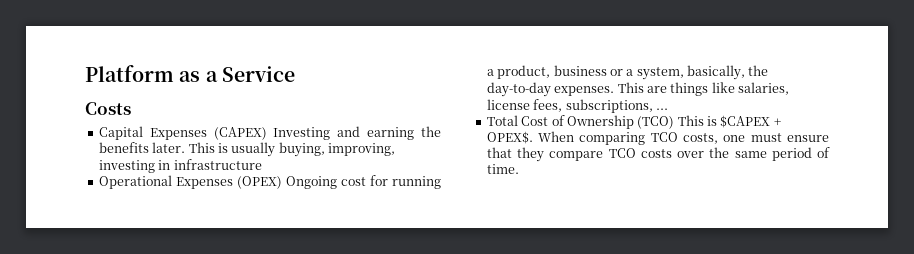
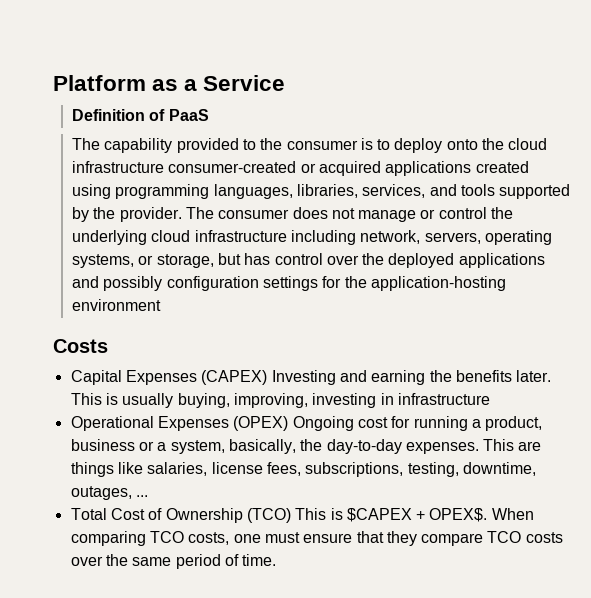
+ Definition of PaaS
+ The capability provided to the consumer is to deploy onto the cloud infrastructure consumer-created or acquired applications created using programming languages, libraries, services, and tools supported by the provider. The consumer does not manage or control the underlying cloud infrastructure including network, servers, operating systems, or storage, but has control over the deployed applications and possibly configuration settings for the application-hosting environment
- This are things like salaries, license fees, subscriptions, ...
+ This are things like salaries, license fees, subscriptions, testing, downtime, outages, ...

